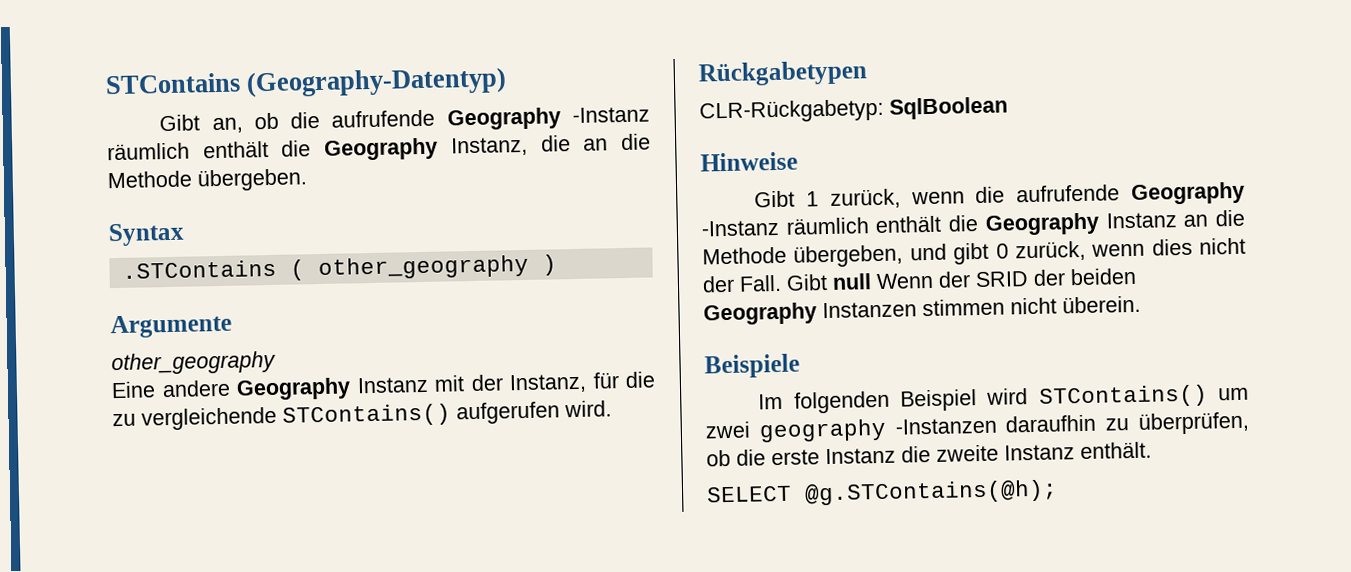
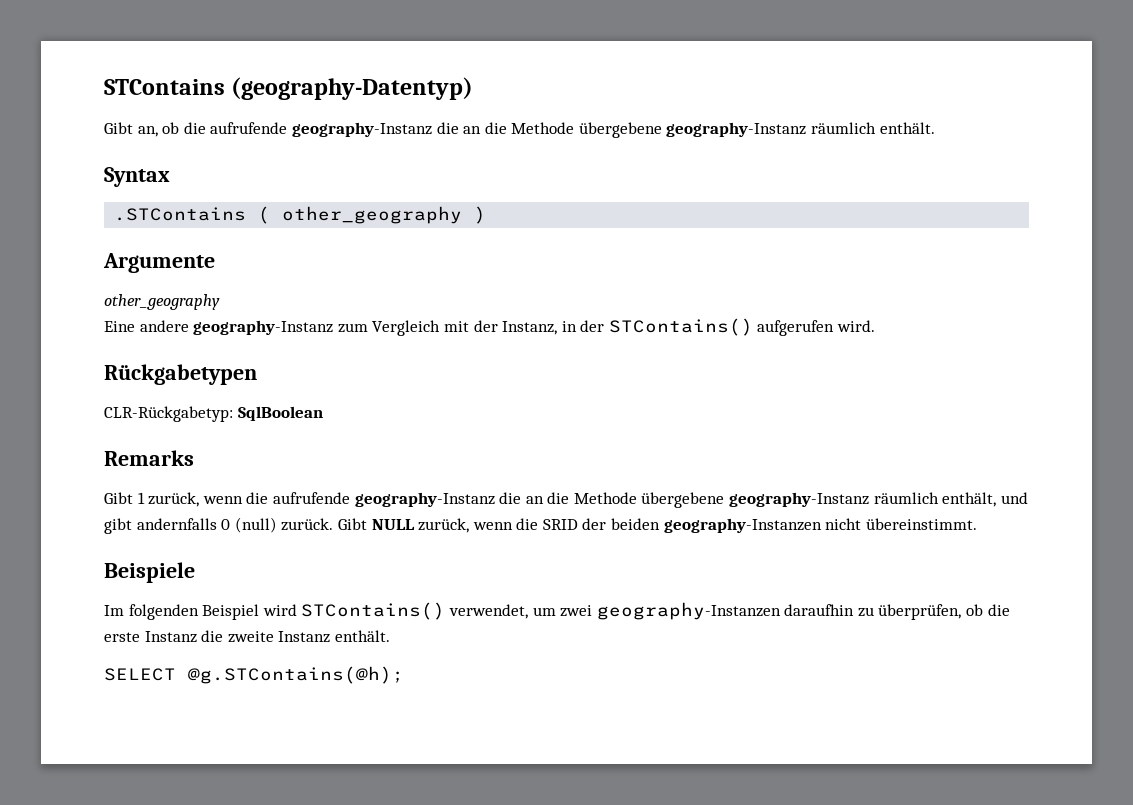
- STContains (Geography-Datentyp)
+ STContains (geography-Datentyp)
- Gibt an, ob die aufrufende Geography -Instanz räumlich enthält die Geography Instanz, die an die Methode übergeben.
+ Gibt an, ob die aufrufende geography-Instanz die an die Methode übergebene geography-Instanz räumlich enthält.
- Eine andere Geography Instanz mit der Instanz, für die zu vergleichende STContains() aufgerufen wird.
+ Eine andere geography-Instanz zum Vergleich mit der Instanz, in der STContains() aufgerufen wird.
- Hinweise
+ Remarks
- Gibt 1 zurück, wenn die aufrufende Geography -Instanz räumlich enthält die Geography Instanz an die Methode übergeben, und gibt 0 zurück, wenn dies nicht der Fall. Gibt null Wenn der SRID der beiden Geography Instanzen stimmen nicht überein.
+ Gibt 1 zurück, wenn die aufrufende geography-Instanz die an die Methode übergebene geography-Instanz räumlich enthält, und gibt andernfalls 0 (null) zurück. Gibt NULL zurück, wenn die SRID der beiden geography-Instanzen nicht übereinstimmt.
- Im folgenden Beispiel wird STContains() um zwei geography -Instanzen daraufhin zu überprüfen, ob die erste Instanz die zweite Instanz enthält.
+ Im folgenden Beispiel wird STContains() verwendet, um zwei geography-Instanzen daraufhin zu überprüfen, ob die erste Instanz die zweite Instanz enthält.

